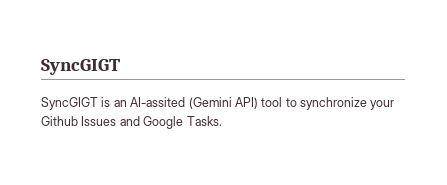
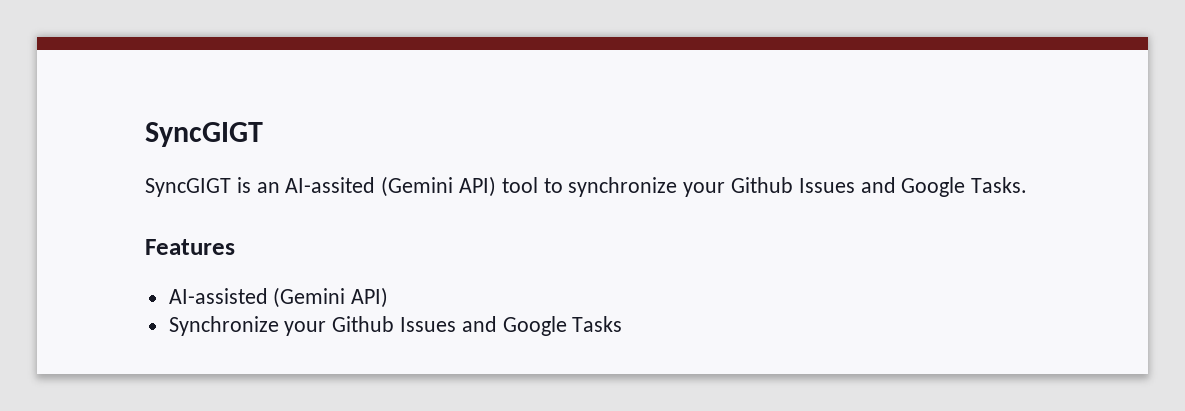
+ Features
+ AI-assisted (Gemini API)
+ Synchronize your Github Issues and Google Tasks

